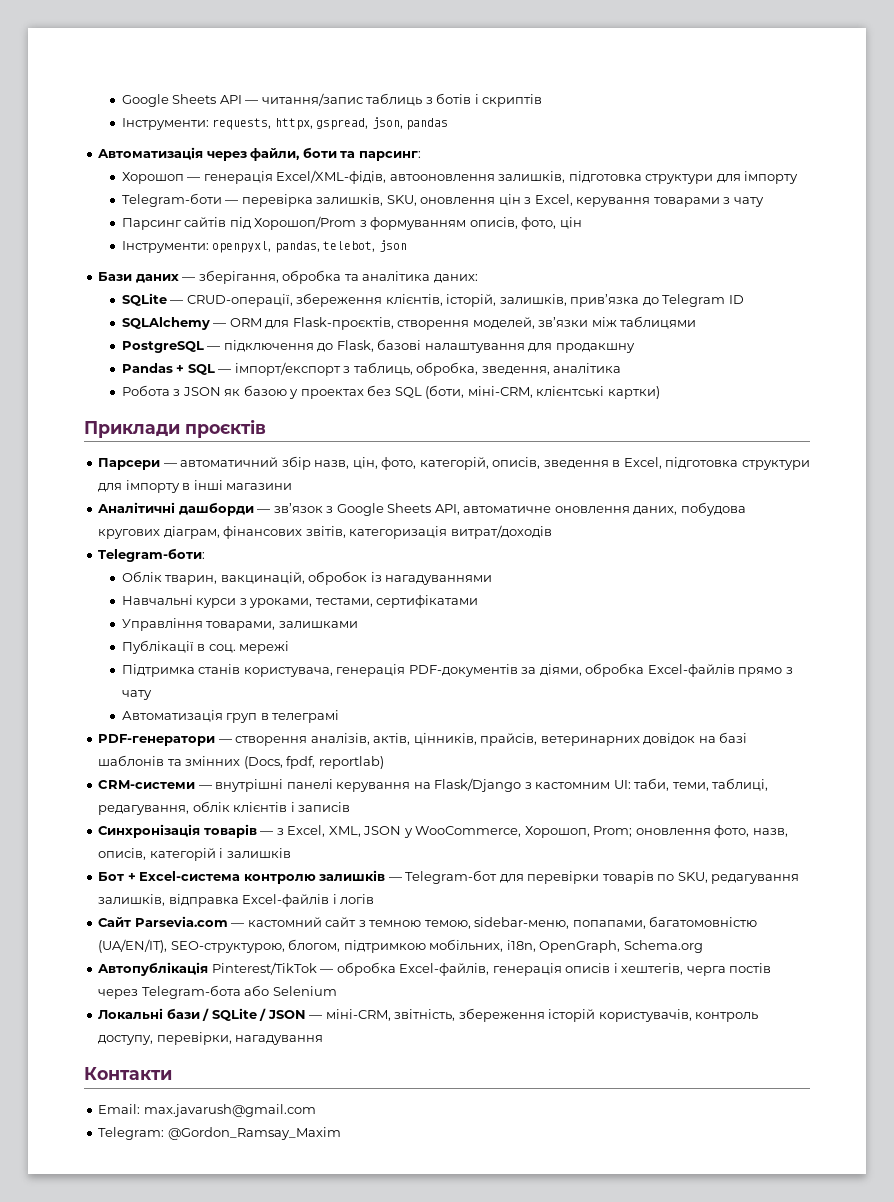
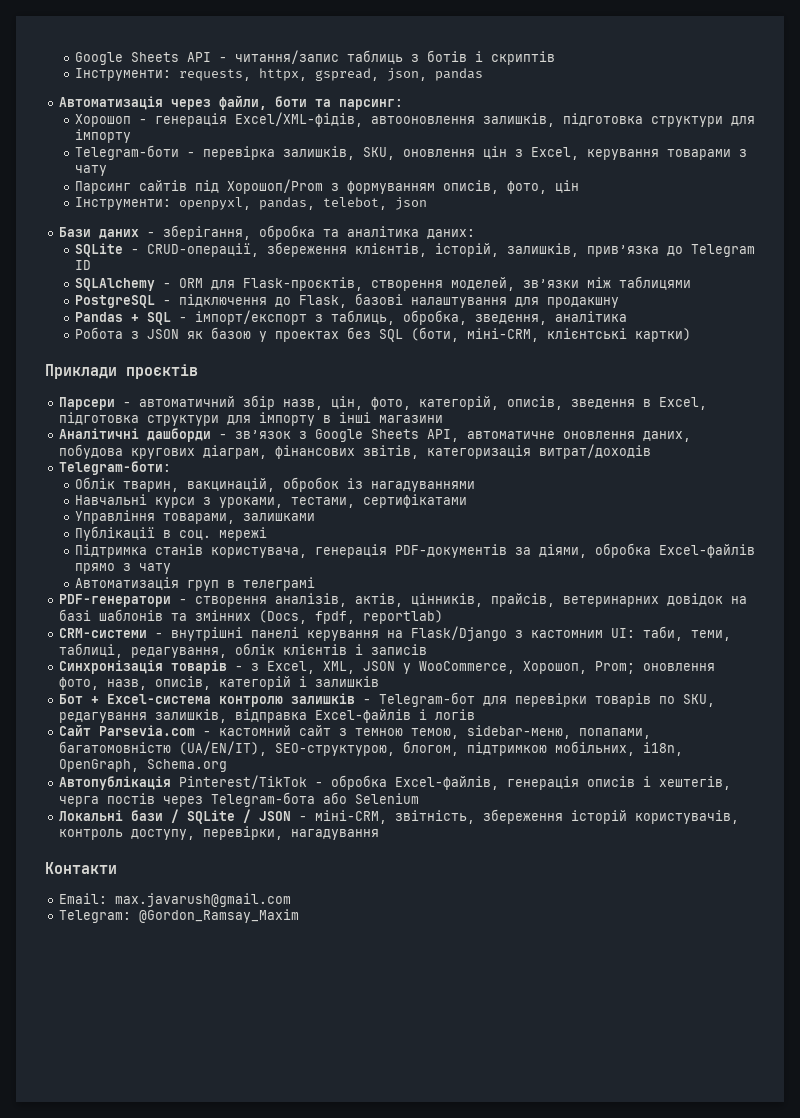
- Google Sheets API — читання/запис таблиць з ботів і скриптів
+ Google Sheets API - читання/запис таблиць з ботів і скриптів
- Хорошоп — генерація Excel/XML-фідів, автооновлення залишків, підготовка структури для імпорту
+ Хорошоп - генерація Excel/XML-фідів, автооновлення залишків, підготовка структури для імпорту
- Telegram-боти — перевірка залишків, SKU, оновлення цін з Excel, керування товарами з чату
+ Telegram-боти - перевірка залишків, SKU, оновлення цін з Excel, керування товарами з чату
- Бази даних — зберігання, обробка та аналітика даних:
+ Бази даних - зберігання, обробка та аналітика даних:
- SQLite — CRUD-операції, збереження клієнтів, історій, залишків, прив’язка до Telegram ID
+ SQLite - CRUD-операції, збереження клієнтів, історій, залишків, прив’язка до Telegram ID
- SQLAlchemy — ORM для Flask-проєктів, створення моделей, зв’язки між таблицями
+ SQLAlchemy - ORM для Flask-проєктів, створення моделей, зв’язки між таблицями
- PostgreSQL — підключення до Flask, базові налаштування для продакшну
+ PostgreSQL - підключення до Flask, базові налаштування для продакшну
- Pandas + SQL — імпорт/експорт з таблиць, обробка, зведення, аналітика
+ Pandas + SQL - імпорт/експорт з таблиць, обробка, зведення, аналітика
- Парсери — автоматичний збір назв, цін, фото, категорій, описів, зведення в Excel, підготовка структури для імпорту в інші магазини
+ Парсери - автоматичний збір назв, цін, фото, категорій, описів, зведення в Excel, підготовка структури для імпорту в інші магазини
- Аналітичні дашборди — зв’язок з Google Sheets API, автоматичне оновлення даних, побудова кругових діаграм, фінансових звітів, категоризація витрат/доходів
+ Аналітичні дашборди - зв’язок з Google Sheets API, автоматичне оновлення даних, побудова кругових діаграм, фінансових звітів, категоризація витрат/доходів
- PDF-генератори — створення аналізів, актів, цінників, прайсів, ветеринарних довідок на базі шаблонів та змінних (Docs, fpdf, reportlab)
+ PDF-генератори - створення аналізів, актів, цінників, прайсів, ветеринарних довідок на базі шаблонів та змінних (Docs, fpdf, reportlab)
- CRM-системи — внутрішні панелі керування на Flask/Django з кастомним UI: таби, теми, таблиці, редагування, облік клієнтів і записів
+ CRM-системи - внутрішні панелі керування на Flask/Django з кастомним UI: таби, теми, таблиці, редагування, облік клієнтів і записів
- Синхронізація товарів — з Excel, XML, JSON у WooCommerce, Хорошоп, Prom; оновлення фото, назв, описів, категорій і залишків
+ Синхронізація товарів - з Excel, XML, JSON у WooCommerce, Хорошоп, Prom; оновлення фото, назв, описів, категорій і залишків
- Бот + Excel-система контролю залишків — Telegram-бот для перевірки товарів по SKU, редагування залишків, відправка Excel-файлів і логів
+ Бот + Excel-система контролю залишків - Telegram-бот для перевірки товарів по SKU, редагування залишків, відправка Excel-файлів і логів
- Сайт Parsevia.com — кастомний сайт з темною темою, sidebar-меню, попапами, багатомовністю (UA/EN/IT), SEO-структурою, блогом, підтримкою мобільних, i18n, OpenGraph, Schema.org
+ Сайт Parsevia.com - кастомний сайт з темною темою, sidebar-меню, попапами, багатомовністю (UA/EN/IT), SEO-структурою, блогом, підтримкою мобільних, i18n, OpenGraph, Schema.org
- Автопублікація Pinterest/TikTok — обробка Excel-файлів, генерація описів і хештегів, черга постів через Telegram-бота або Selenium
+ Автопублікація Pinterest/TikTok - обробка Excel-файлів, генерація описів і хештегів, черга постів через Telegram-бота або Selenium
- Локальні бази / SQLite / JSON — міні-CRM, звітність, збереження історій користувачів, контроль доступу, перевірки, нагадування
+ Локальні бази / SQLite / JSON - міні-CRM, звітність, збереження історій користувачів, контроль доступу, перевірки, нагадування

